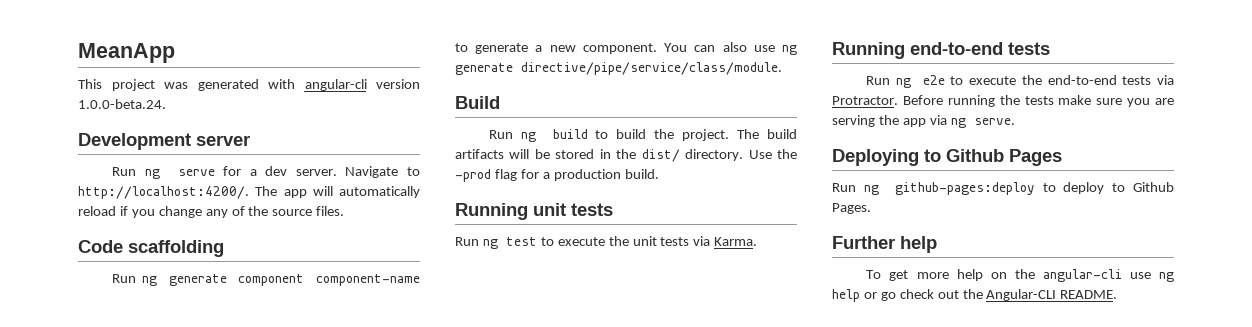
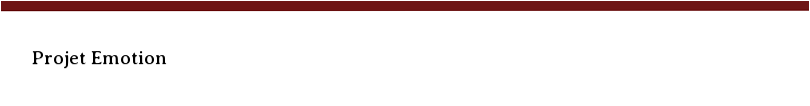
- MeanApp
- This project was generated with angular-cli version 1.0.0-beta.24.
- Development server
- Run ng serve for a dev server. Navigate to http://localhost:4200/. The app will automatically reload if you change any of the source files.
- Code scaffolding
- Run ng generate component component-name to generate a new component. You can also use ng generate directive/pipe/service/class/module.
- Build
- Run ng build to build the project. The build artifacts will be stored in the dist/ directory. Use the -prod flag for a production build.
- Running unit tests
- Run ng test to execute the unit tests via Karma.
- Running end-to-end tests
- Run ng e2e to execute the end-to-end tests via Protractor. Before running the tests make sure you are serving the app via ng serve.
- Deploying to Github Pages
- Run ng github-pages:deploy to deploy to Github Pages.
- Further help
- To get more help on the angular-cli use ng help or go check out the Angular-CLI README.
+ Projet Emotion

